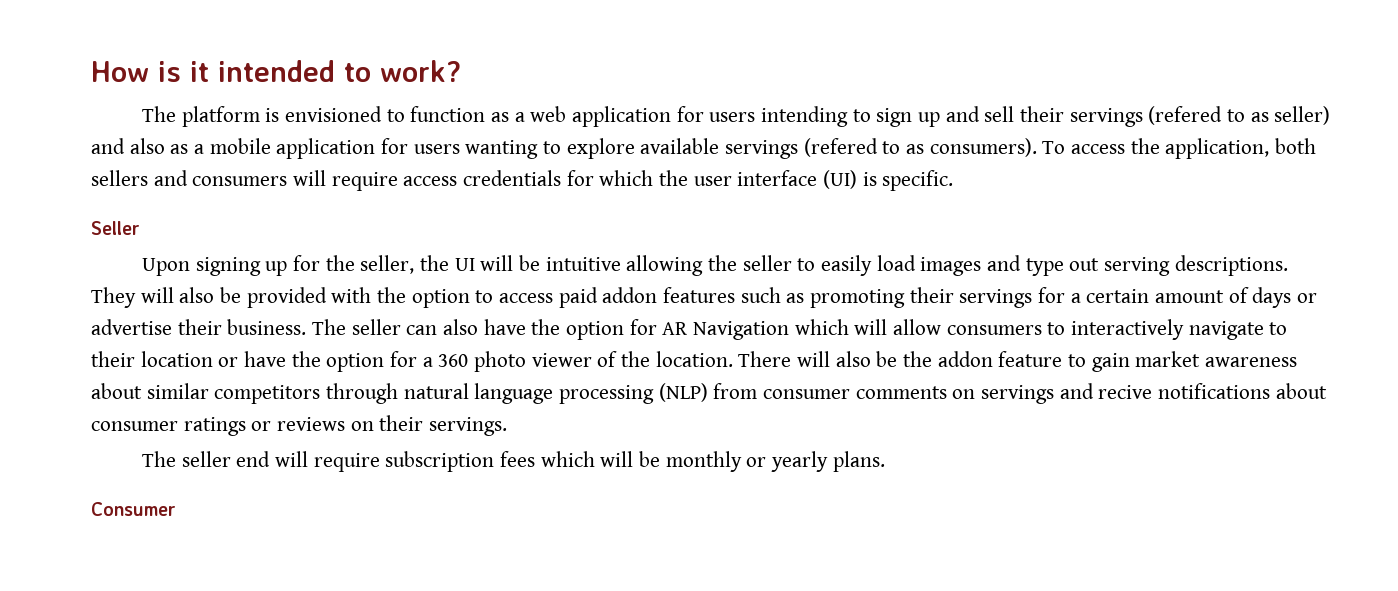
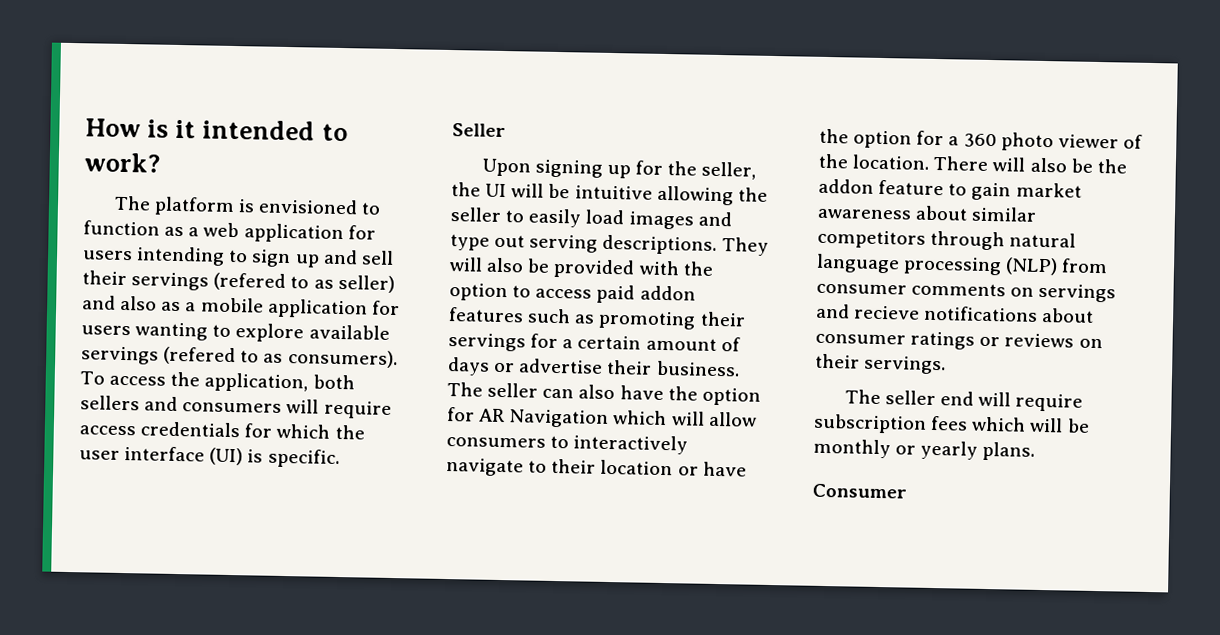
- There will also be the addon feature to gain market awareness about similar competitors through natural language processing (NLP) from consumer comments on servings and recive notifications about consumer ratings or reviews on their servings.
+ There will also be the addon feature to gain market awareness about similar competitors through natural language processing (NLP) from consumer comments on servings and recieve notifications about consumer ratings or reviews on their servings.

